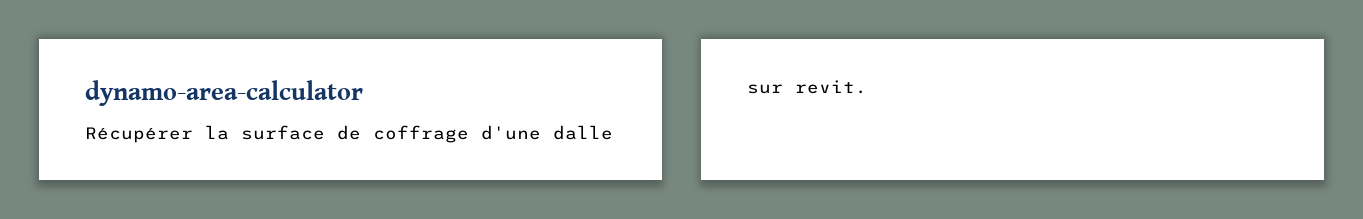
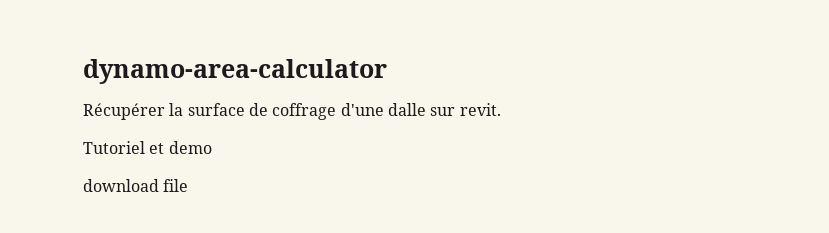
+ Tutoriel et demo
+ download file

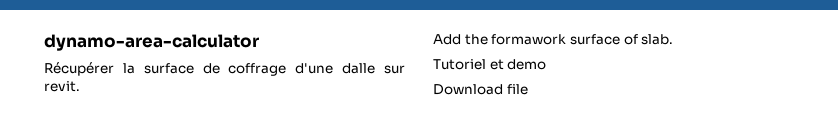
+ Add the formawork surface of slab.
- download file
+ Download file

